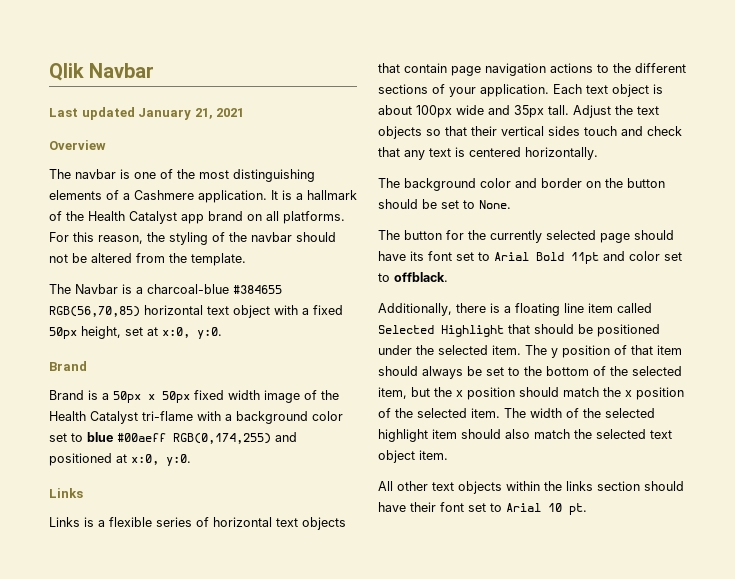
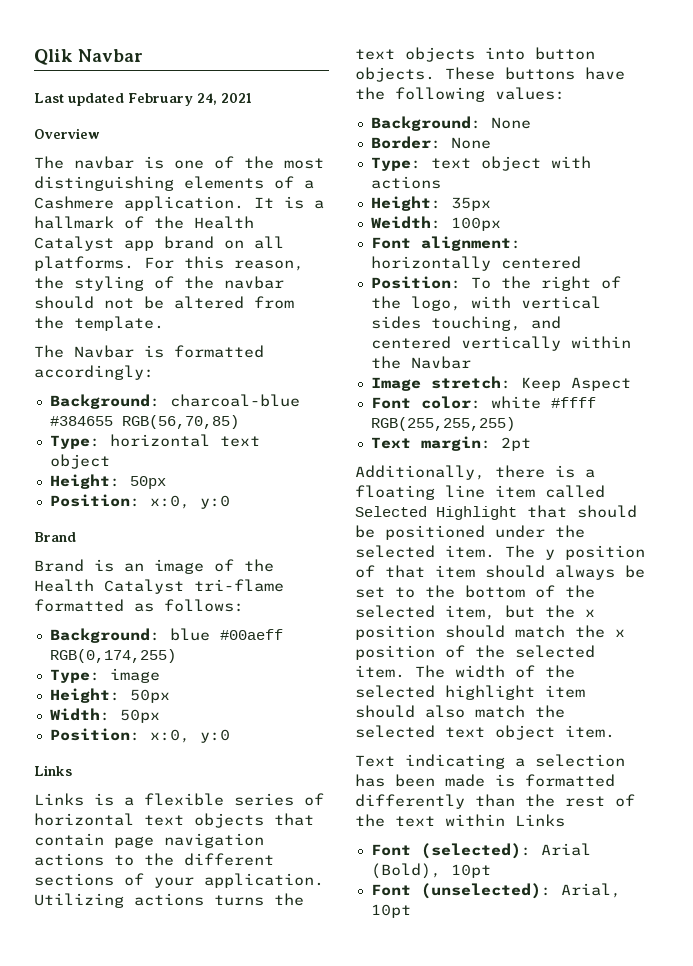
- Last updated January 21, 2021
+ Last updated February 24, 2021
- The Navbar is a charcoal-blue #384655 RGB(56,70,85) horizontal text object with a fixed 50px height, set at x:0, y:0.
+ The Navbar is formatted accordingly:
+ Background: charcoal-blue #384655 RGB(56,70,85)
+ Type: horizontal text object
+ Height: 50px
+ Position: x:0, y:0
  Brand
- Brand is a 50px x 50px fixed width image of the Health Catalyst tri-flame with a background color set to blue #00aeff RGB(0,174,255) and positioned at x:0, y:0.
+ Brand is an image of the Health Catalyst tri-flame formatted as follows:
+ Background: blue #00aeff RGB(0,174,255)
+ Type: image
+ Height: 50px
+ Width: 50px
+ Position: x:0, y:0
- Each text object is about 100px wide and 35px tall. Adjust the text objects so that their vertical sides touch and check that any text is centered horizontally.
- The background color and border on the button should be set to None.
- The button for the currently selected page should have its font set to Arial Bold 11pt and color set to offblack.
+ Utilizing actions turns the text objects into button objects. These buttons have the following values:
+ Background: None
+ Border: None
+ Type: text object with actions
+ Height: 35px
+ Weidth: 100px
+ Font alignment: horizontally centered
+ Position: To the right of the logo, with vertical sides touching, and centered vertically within the Navbar
+ Image stretch: Keep Aspect
+ Font color: white #ffff RGB(255,255,255)
+ Text margin: 2pt
- All other text objects within the links section should have their font set to Arial 10 pt.
+ Text indicating a selection has been made is formatted differently than the rest of the text within Links
+ Font (selected): Arial (Bold), 10pt
+ Font (unselected): Arial, 10pt

